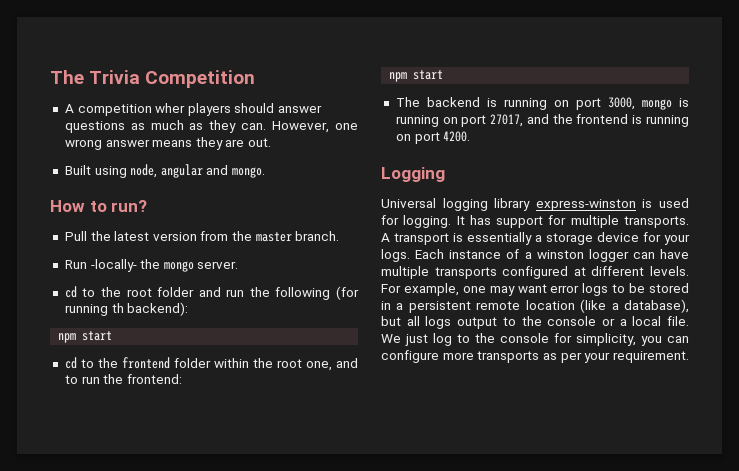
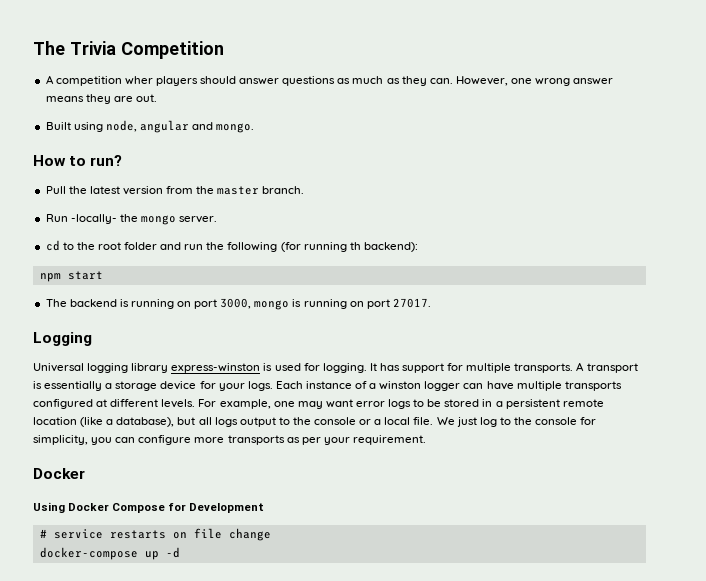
- cd to the frontend folder within the root one, and to run the frontend:
- npm start
- The backend is running on port 3000, mongo is running on port 27017, and the frontend is running on port 4200.
+ The backend is running on port 3000, mongo is running on port 27017.
  We just log to the console for simplicity, you can configure more transports as per your requirement.
+ Docker
+ Using Docker Compose for Development
+ # service restarts on file change
+ docker-compose up -d

